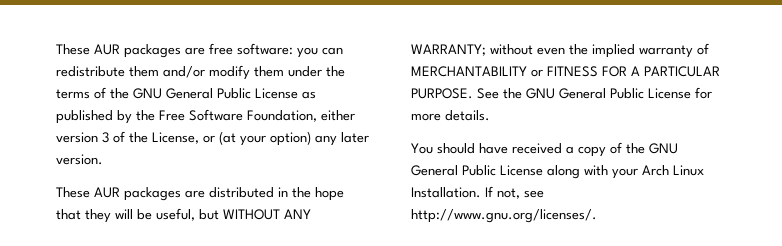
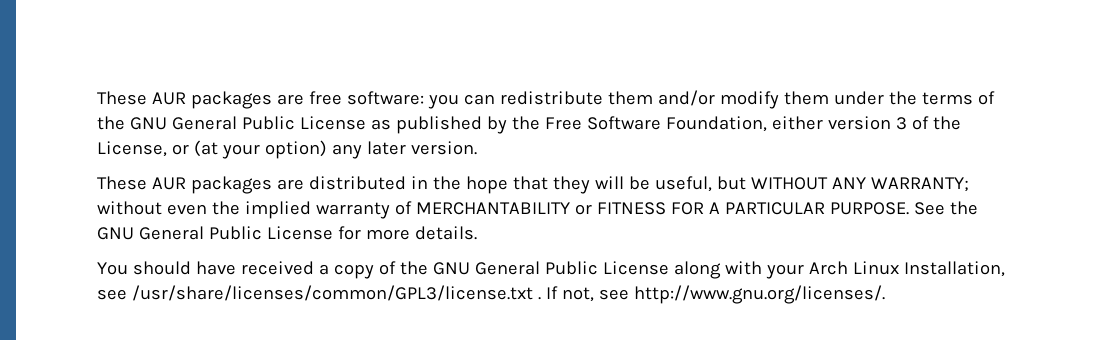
- You should have received a copy of the GNU General Public License along with your Arch Linux Installation.
+ You should have received a copy of the GNU General Public License along with your Arch Linux Installation, see /usr/share/licenses/common/GPL3/license.txt .

